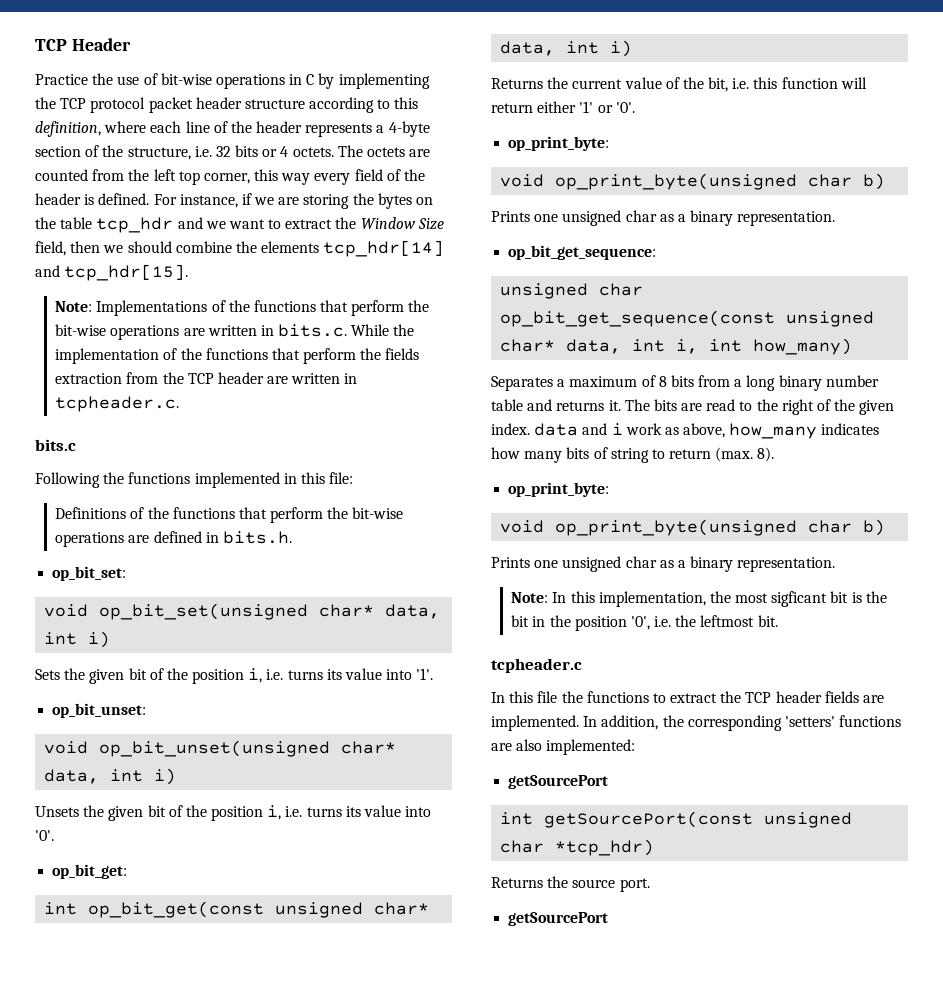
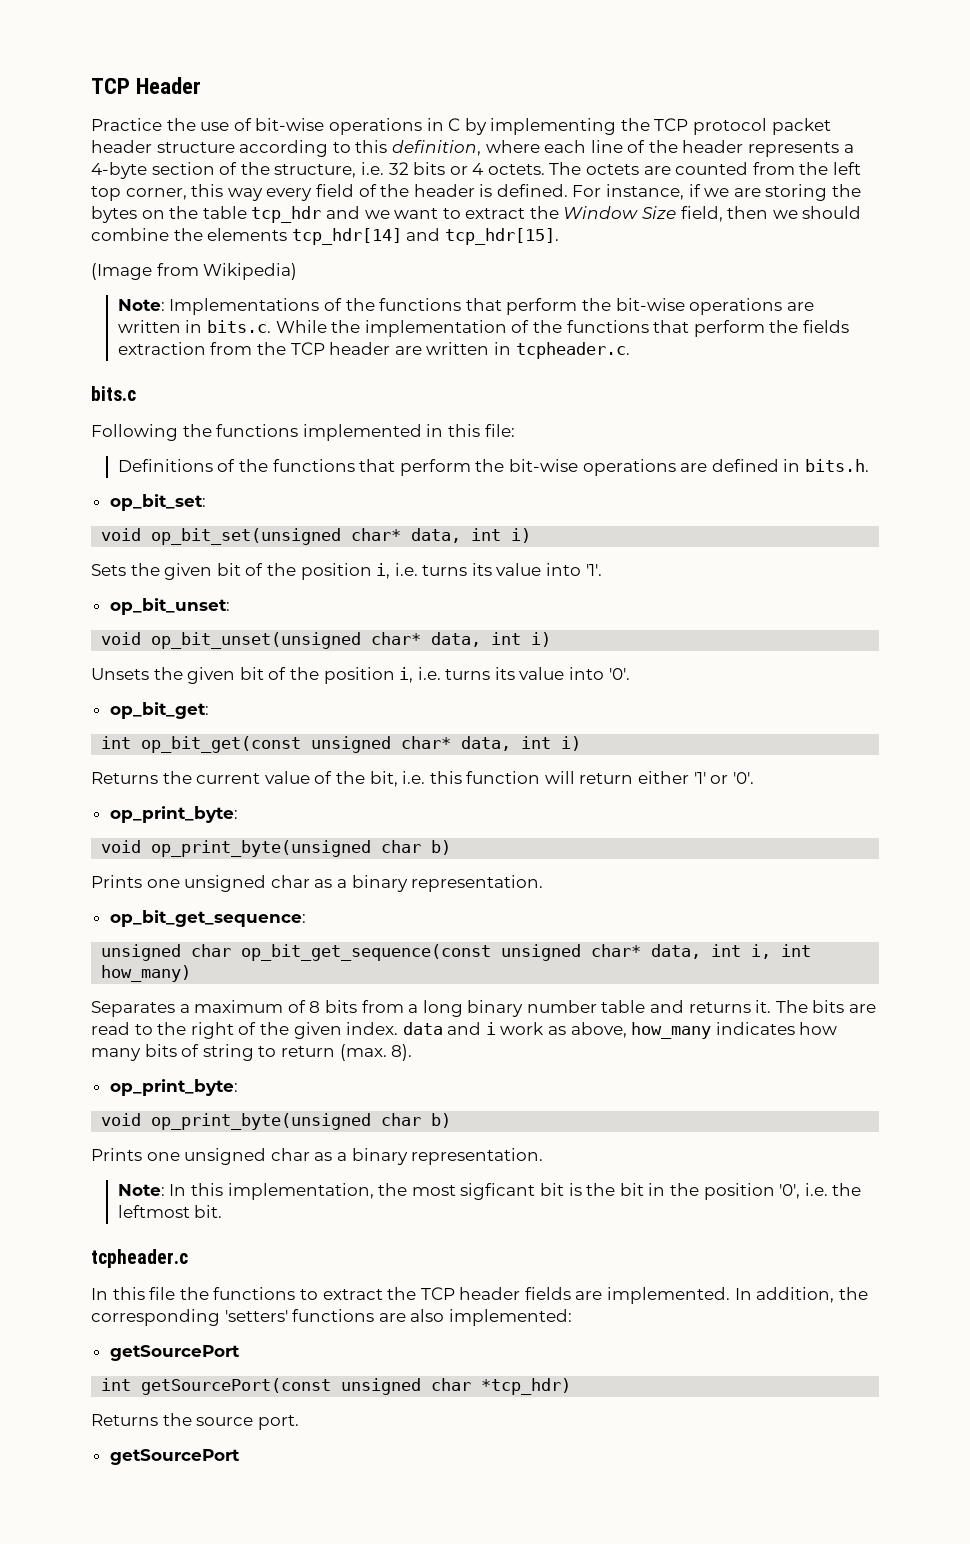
+ (Image from Wikipedia)

